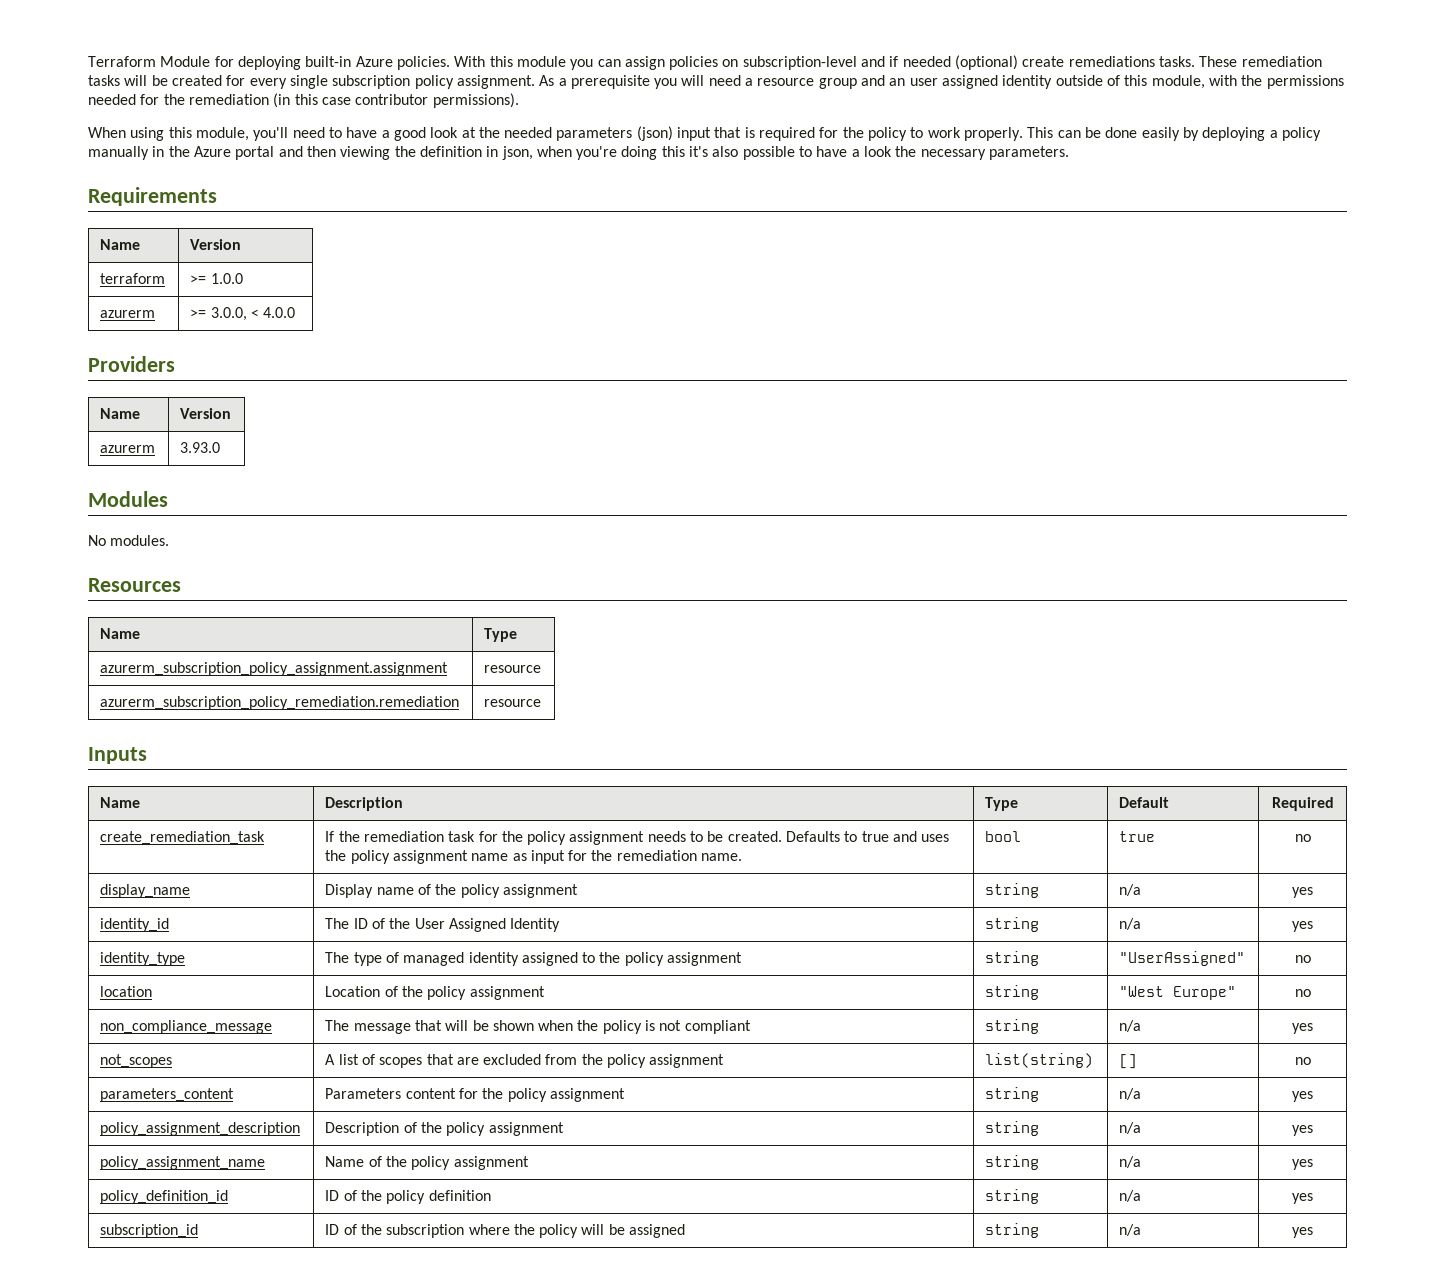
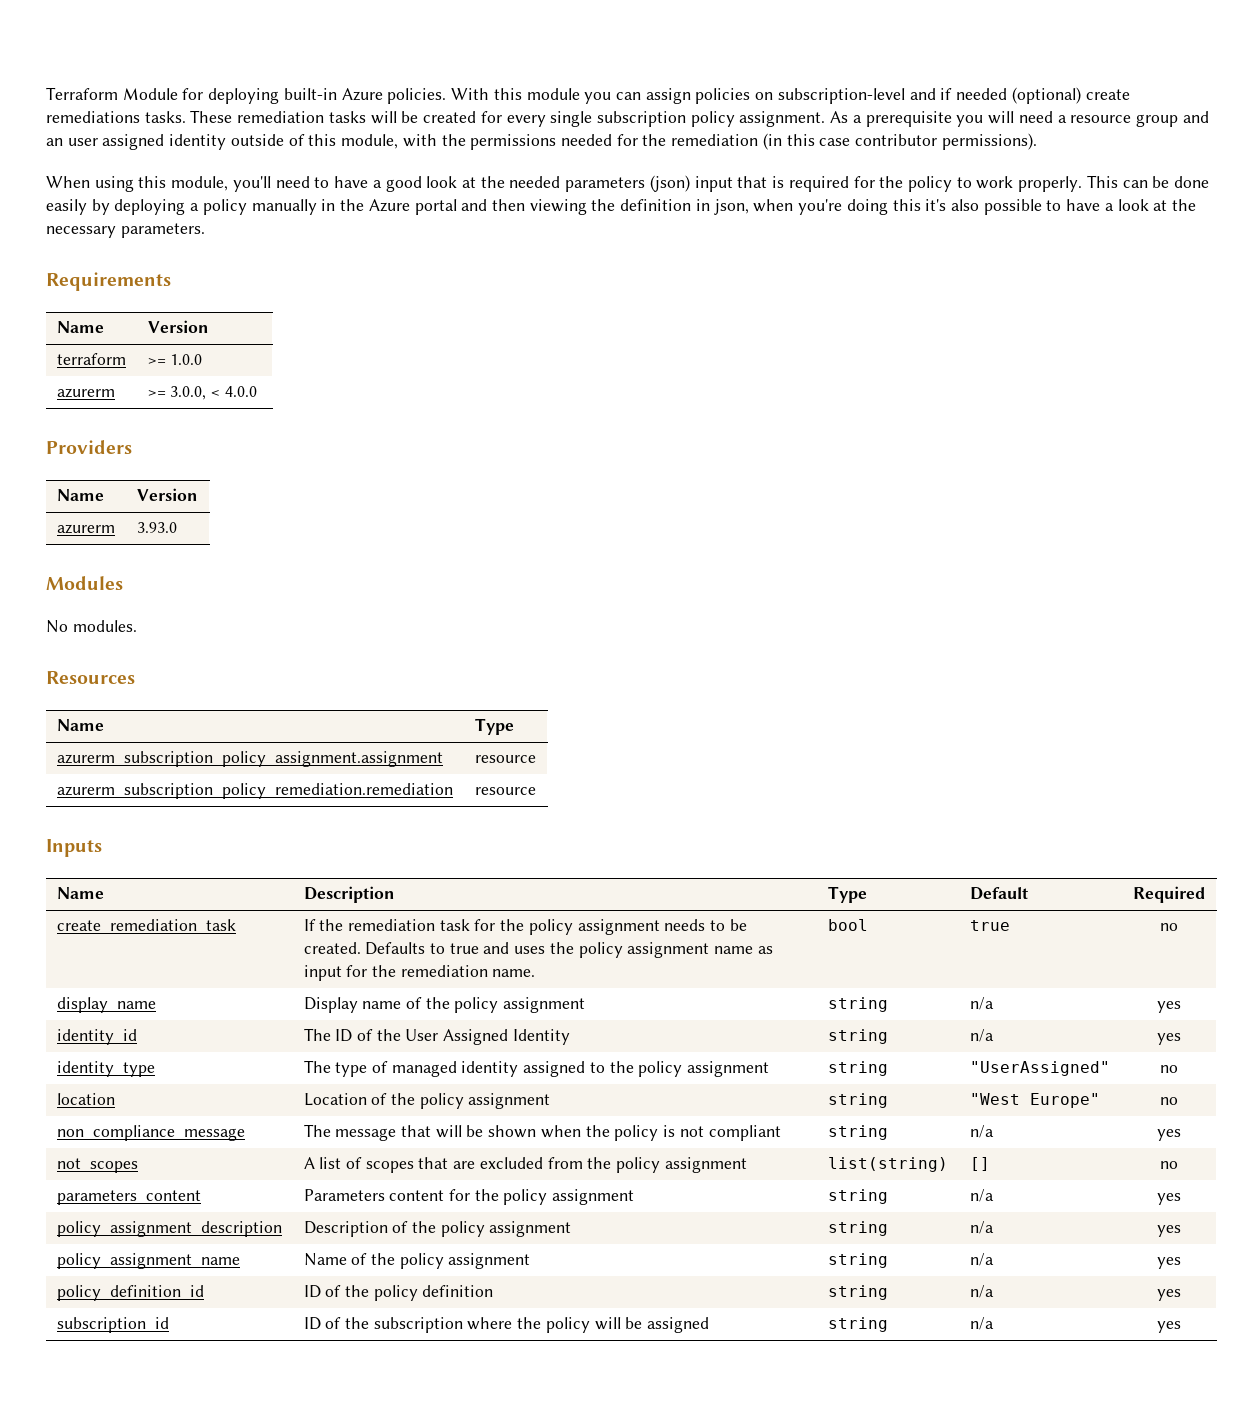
- This can be done easily by deploying a policy manually in the Azure portal and then viewing the definition in json, when you're doing this it's also possible to have a look the necessary parameters.
+ This can be done easily by deploying a policy manually in the Azure portal and then viewing the definition in json, when you're doing this it's also possible to have a look at the necessary parameters.

